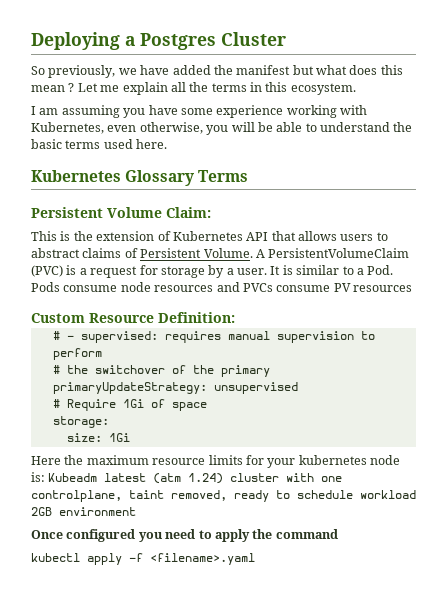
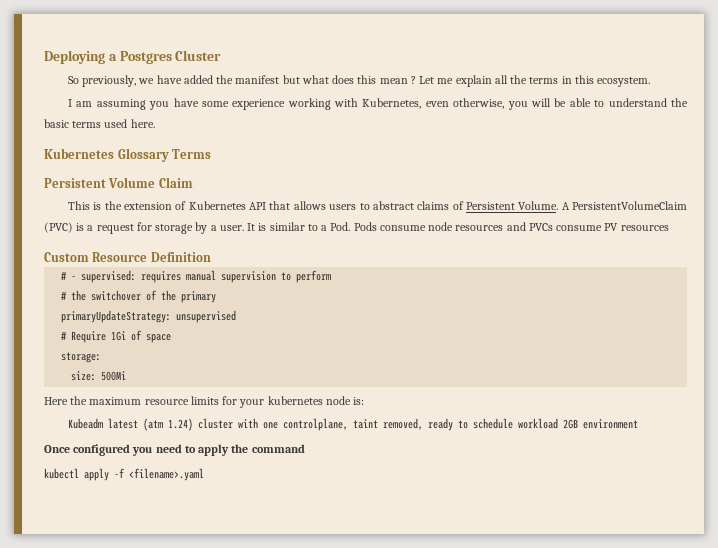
- Persistent Volume Claim:
+ Persistent Volume Claim
- Custom Resource Definition:
+ Custom Resource Definition
- size: 1Gi
+ size: 500Mi
- Here the maximum resource limits for your kubernetes node is: Kubeadm latest (atm 1.24) cluster with one controlplane, taint removed, ready to schedule workload 2GB environment
+ Here the maximum resource limits for your kubernetes node is:
+ Kubeadm latest (atm 1.24) cluster with one controlplane, taint removed, ready to schedule workload 2GB environment

